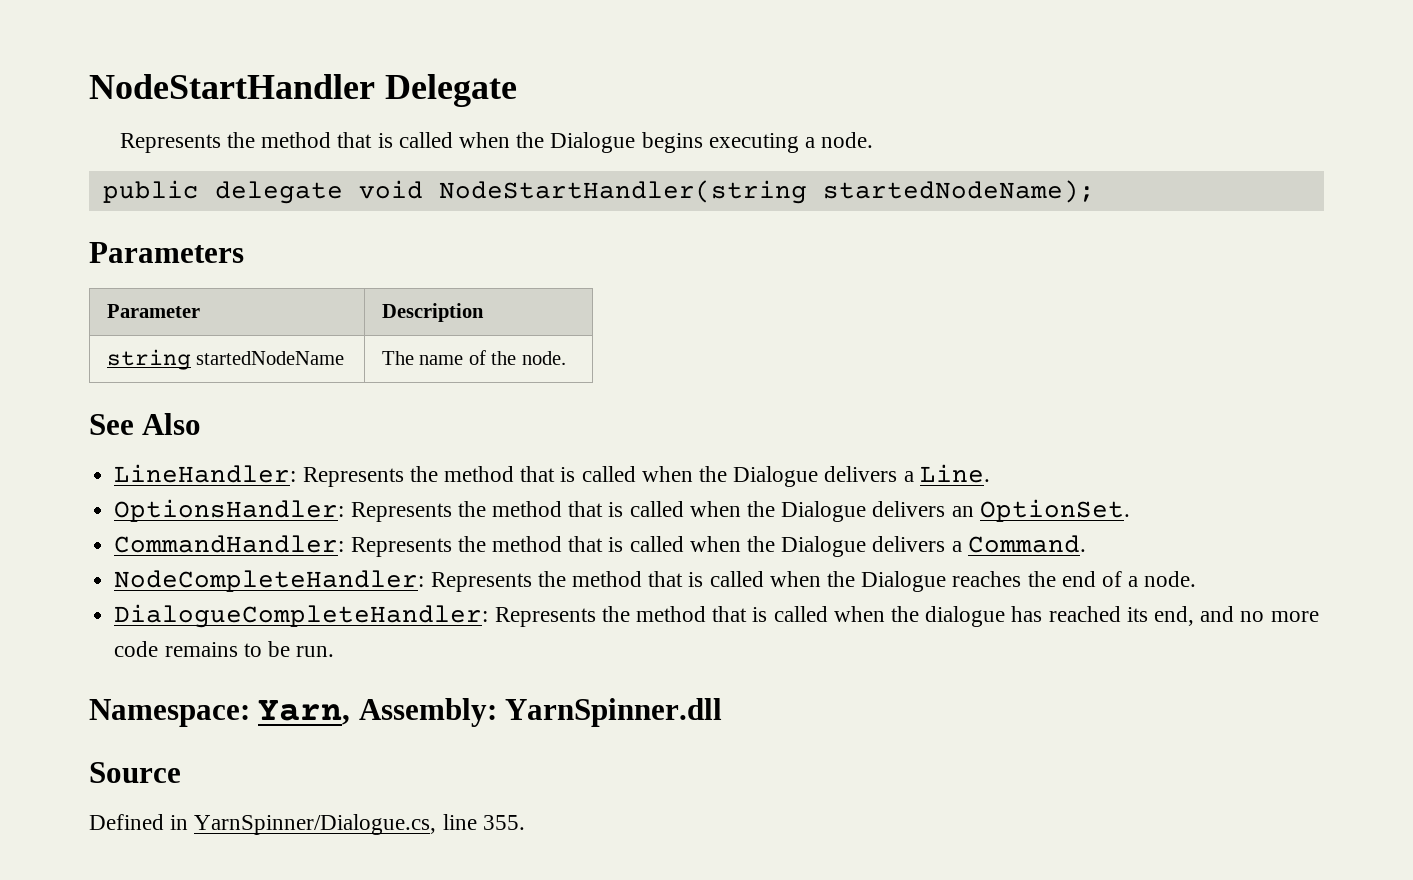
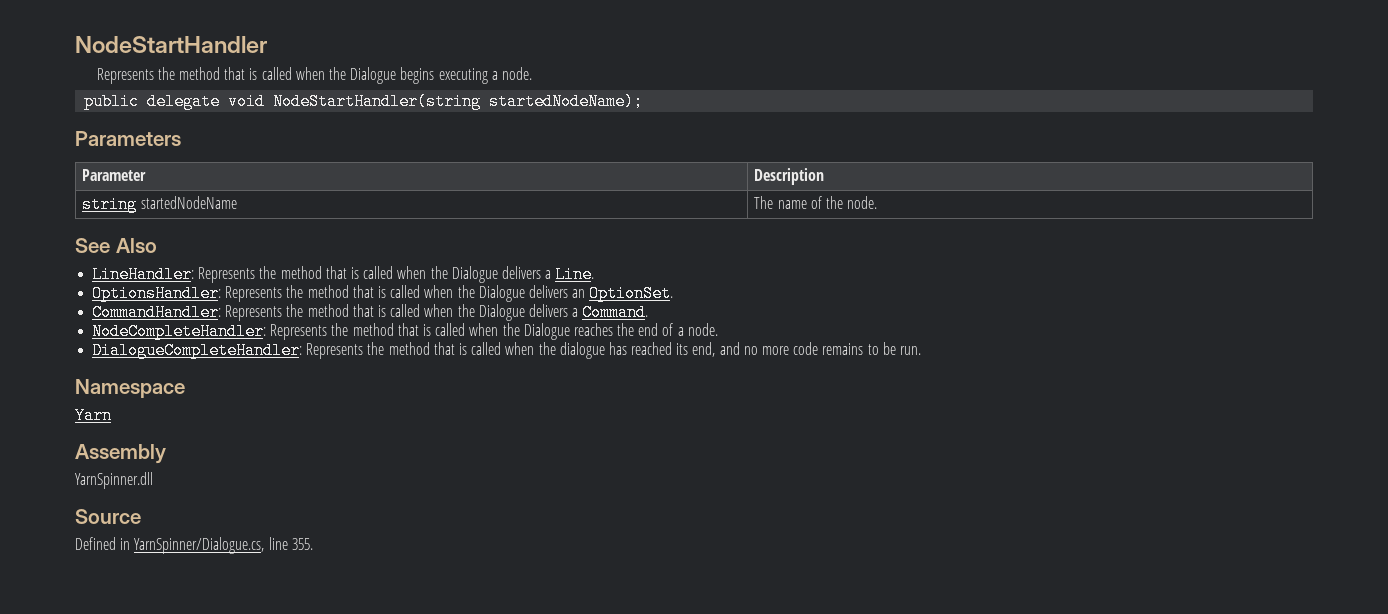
- NodeStartHandler Delegate
+ NodeStartHandler
- Namespace: Yarn, Assembly: YarnSpinner.dll
+ Namespace
+ Yarn
+ Assembly
+ YarnSpinner.dll

